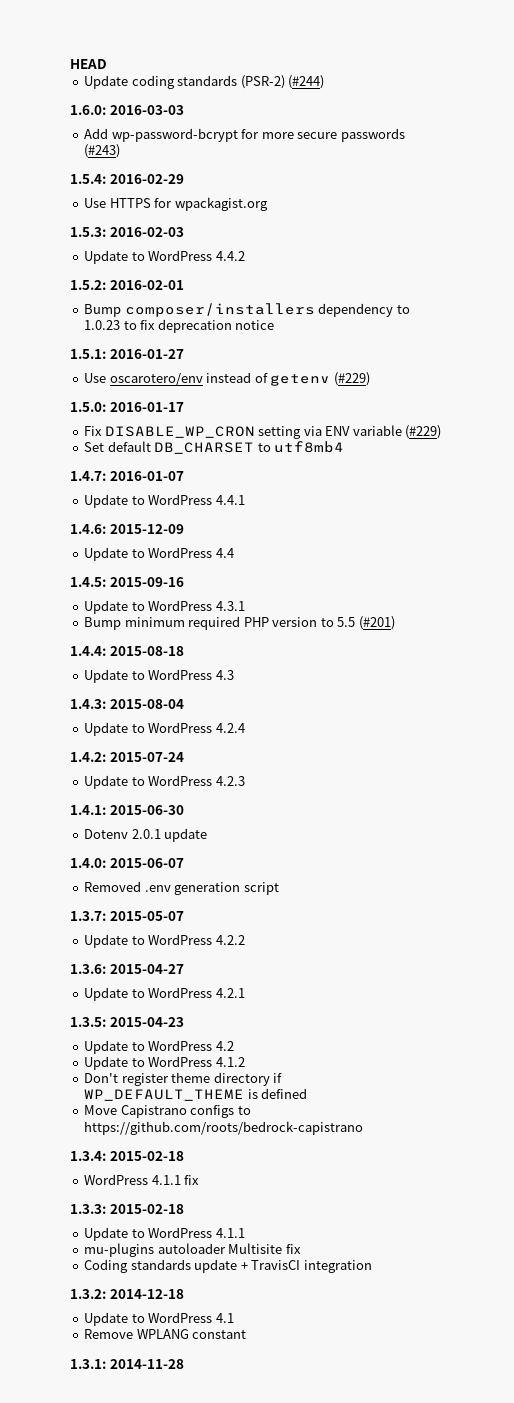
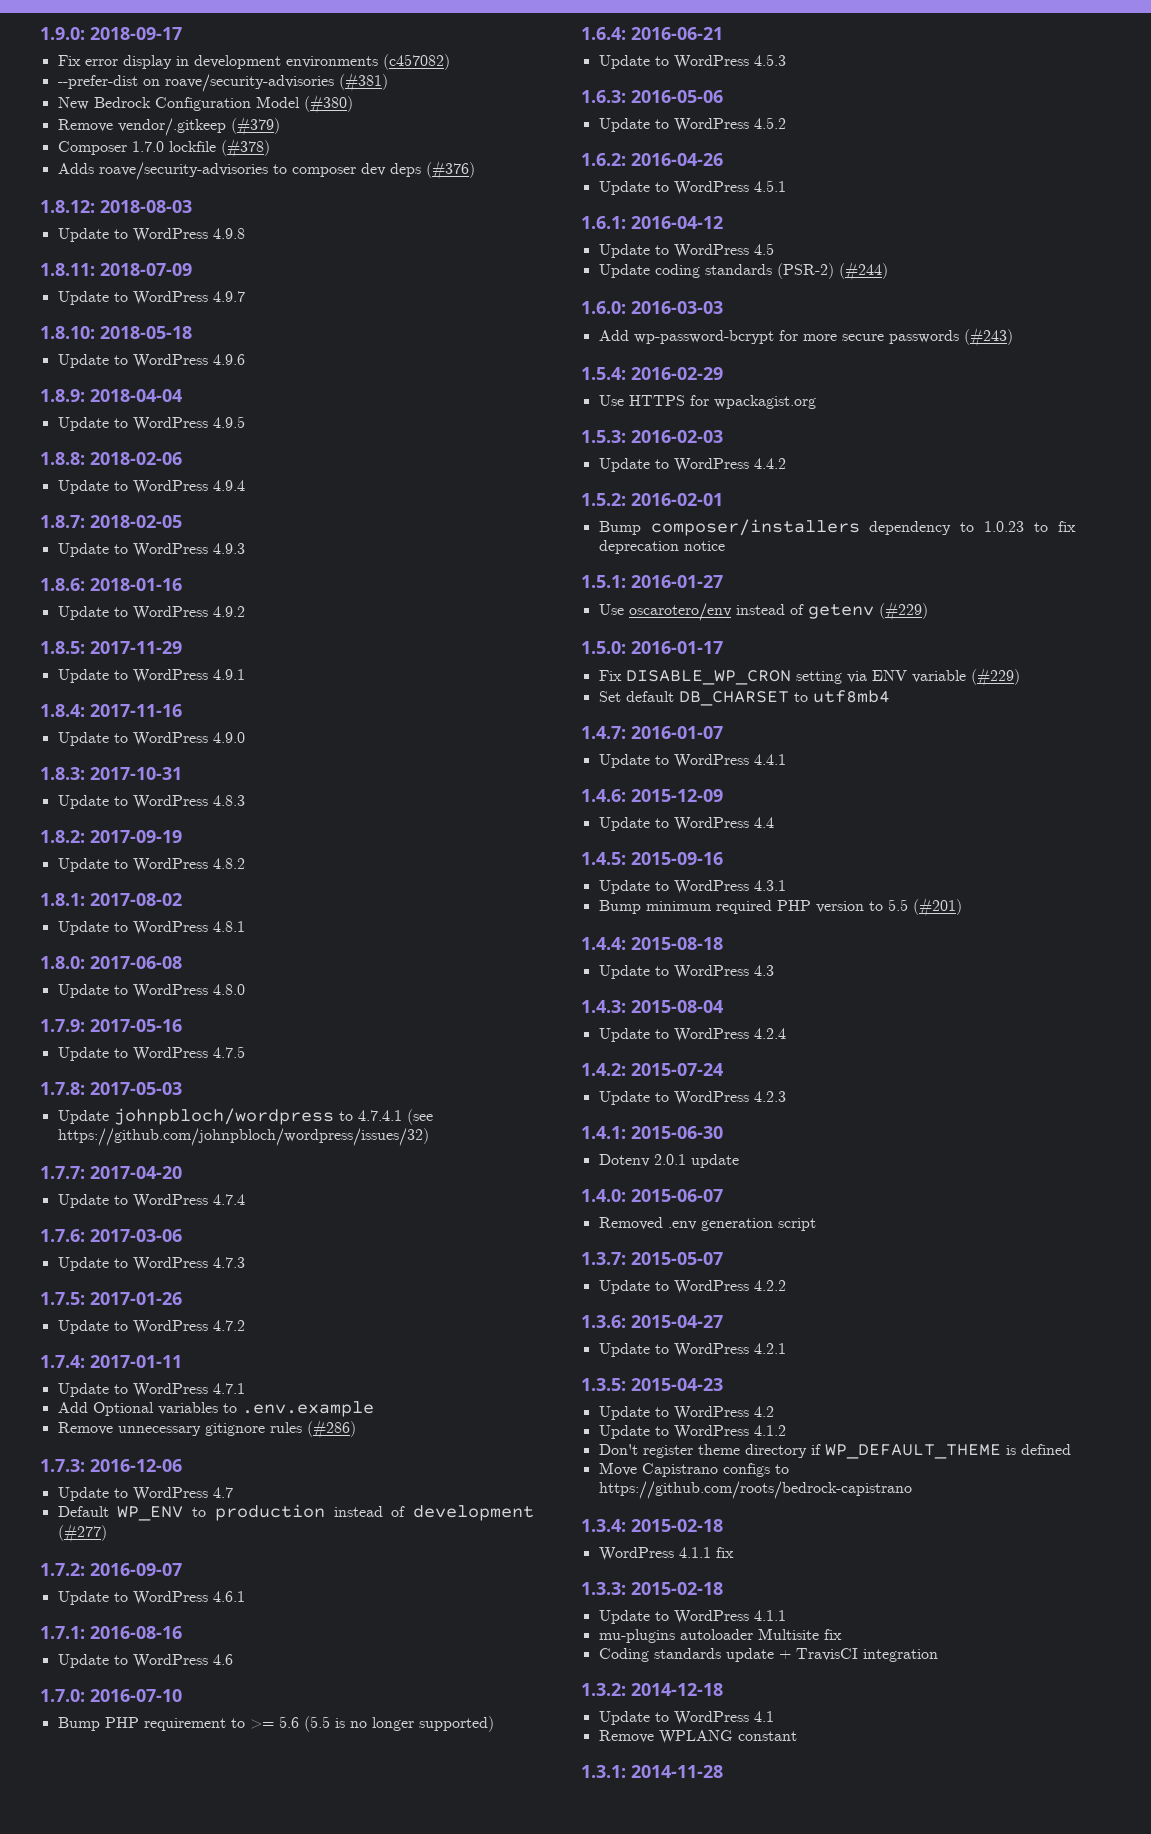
- HEAD
+ 1.9.0: 2018-09-17
+ Fix error display in development environments (c457082)
+ --prefer-dist on roave/security-advisories (#381)
+ New Bedrock Configuration Model (#380)
+ Remove vendor/.gitkeep (#379)
+ Composer 1.7.0 lockfile (#378)
+ Adds roave/security-advisories to composer dev deps (#376)
+ 1.8.12: 2018-08-03
+ Update to WordPress 4.9.8
+ 1.8.11: 2018-07-09
+ Update to WordPress 4.9.7
+ 1.8.10: 2018-05-18
+ Update to WordPress 4.9.6
+ 1.8.9: 2018-04-04
+ Update to WordPress 4.9.5
+ 1.8.8: 2018-02-06
+ Update to WordPress 4.9.4
+ 1.8.7: 2018-02-05
+ Update to WordPress 4.9.3
+ 1.8.6: 2018-01-16
+ Update to WordPress 4.9.2
+ 1.8.5: 2017-11-29
+ Update to WordPress 4.9.1
+ 1.8.4: 2017-11-16
+ Update to WordPress 4.9.0
+ 1.8.3: 2017-10-31
+ Update to WordPress 4.8.3
+ 1.8.2: 2017-09-19
+ Update to WordPress 4.8.2
+ 1.8.1: 2017-08-02
+ Update to WordPress 4.8.1
+ 1.8.0: 2017-06-08
+ Update to WordPress 4.8.0
+ 1.7.9: 2017-05-16
+ Update to WordPress 4.7.5
+ 1.7.8: 2017-05-03
+ Update johnpbloch/wordpress to 4.7.4.1 (see https://github.com/johnpbloch/wordpress/issues/32)
+ 1.7.7: 2017-04-20
+ Update to WordPress 4.7.4
+ 1.7.6: 2017-03-06
+ Update to WordPress 4.7.3
+ 1.7.5: 2017-01-26
+ Update to WordPress 4.7.2
+ 1.7.4: 2017-01-11
+ Update to WordPress 4.7.1
+ Add Optional variables to .env.example
+ Remove unnecessary gitignore rules (#286)
+ 1.7.3: 2016-12-06
+ Update to WordPress 4.7
+ Default WP_ENV to production instead of development (#277)
+ 1.7.2: 2016-09-07
+ Update to WordPress 4.6.1
+ 1.7.1: 2016-08-16
+ Update to WordPress 4.6
+ 1.7.0: 2016-07-10
+ Bump PHP requirement to >= 5.6 (5.5 is no longer supported)
+ 1.6.4: 2016-06-21
+ Update to WordPress 4.5.3
+ 1.6.3: 2016-05-06
+ Update to WordPress 4.5.2
+ 1.6.2: 2016-04-26
+ Update to WordPress 4.5.1
+ 1.6.1: 2016-04-12
+ Update to WordPress 4.5

